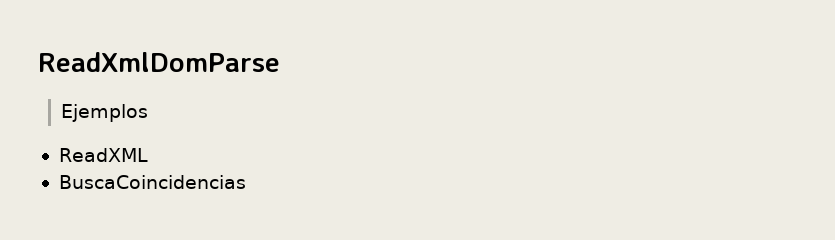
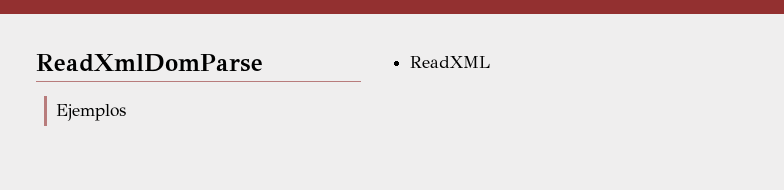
- BuscaCoincidencias

